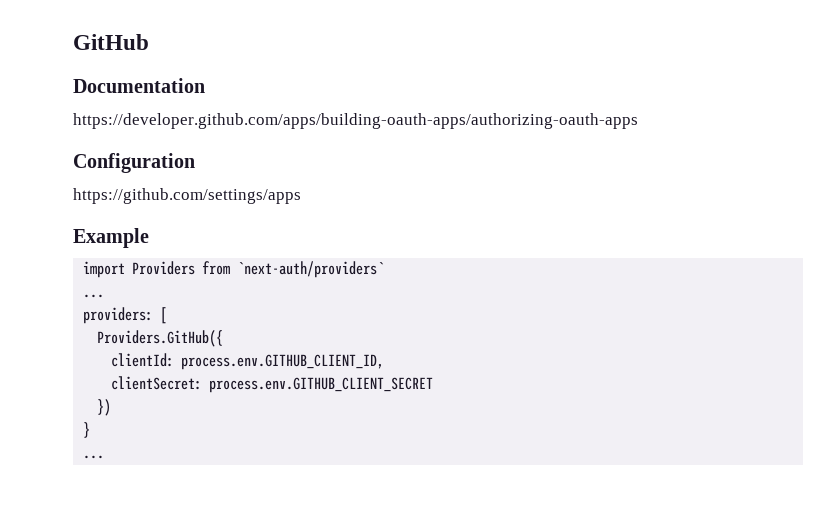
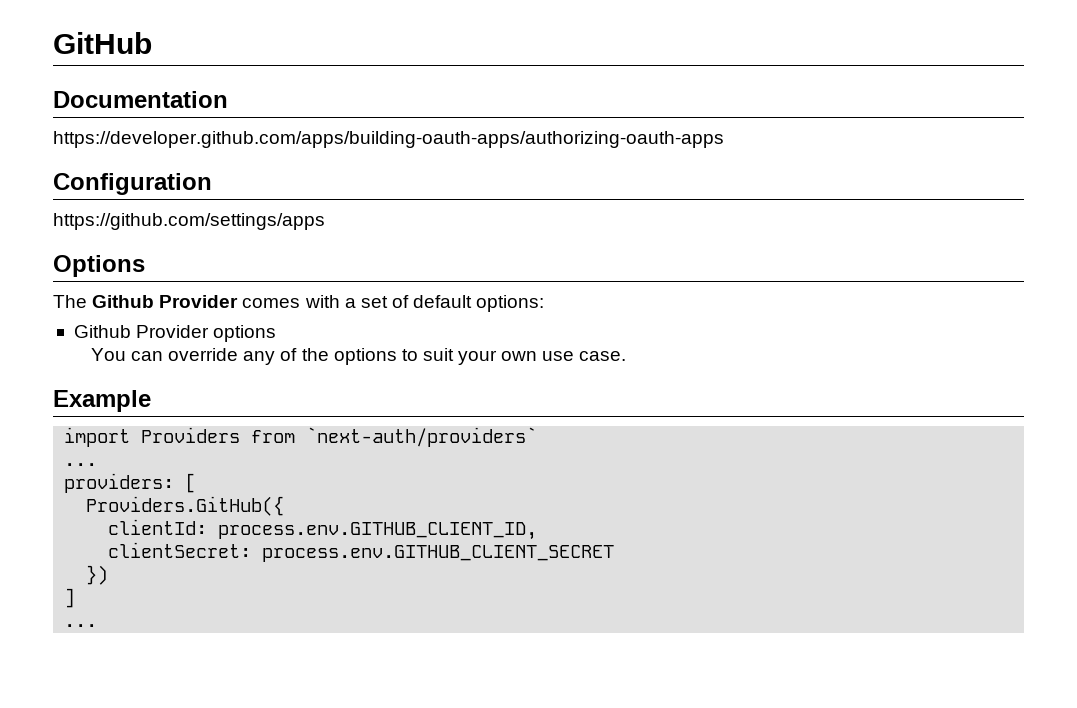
+ Options
+ The Github Provider comes with a set of default options:
+ Github Provider options
+ You can override any of the options to suit your own use case.
- }
+ ]

